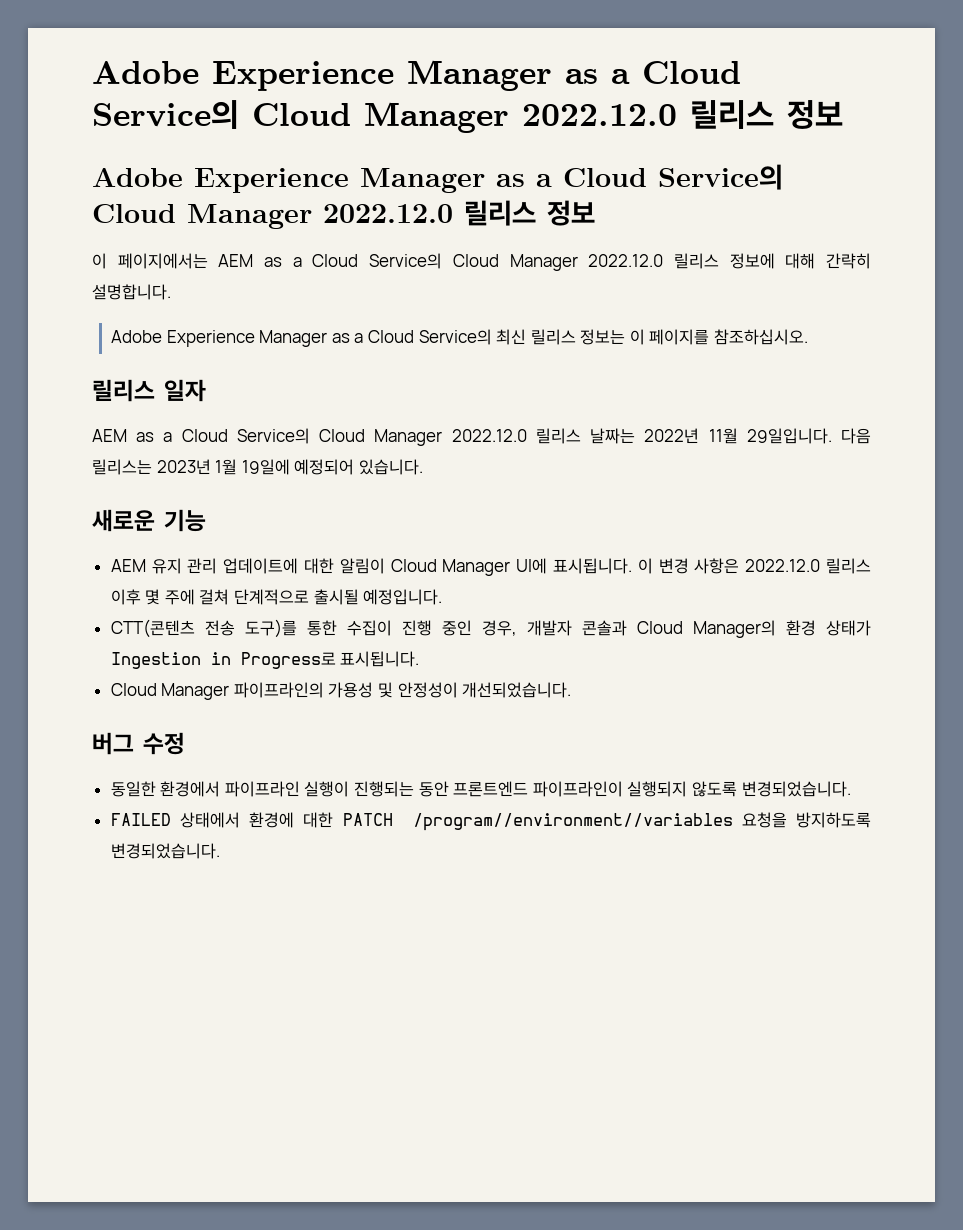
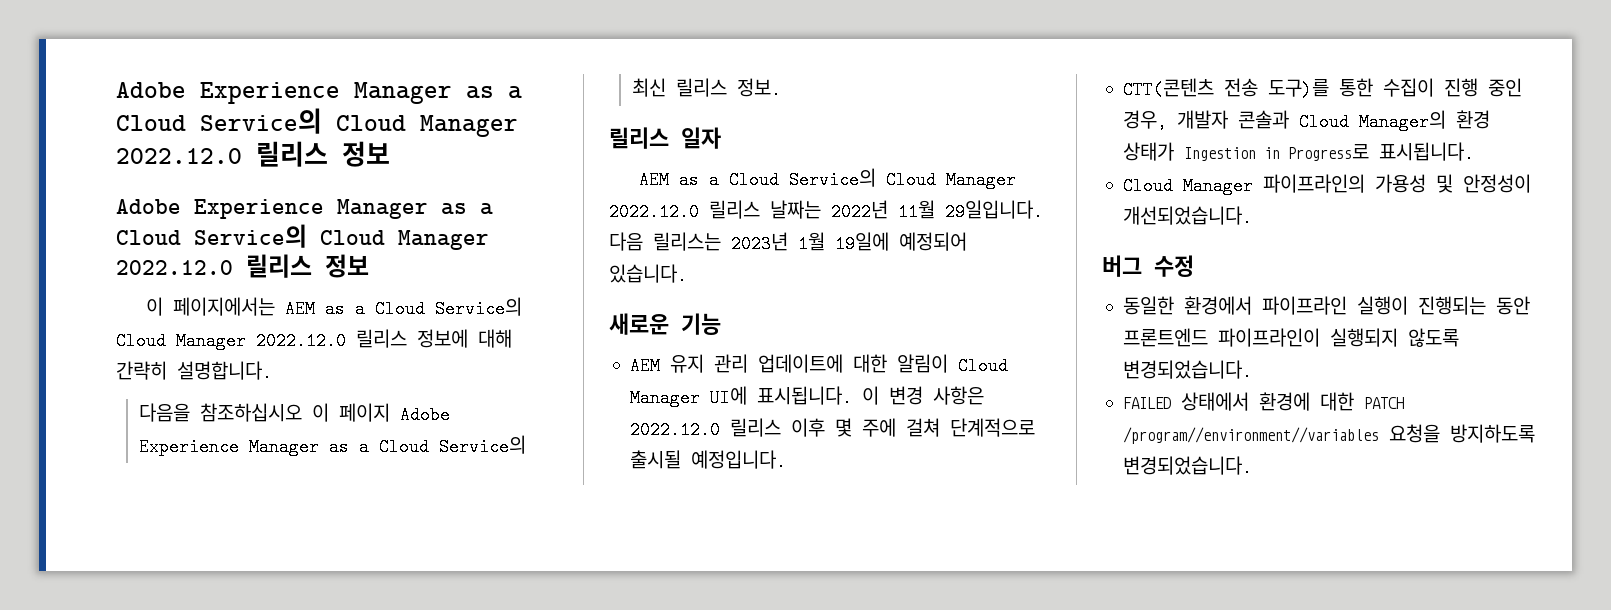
- Adobe Experience Manager as a Cloud Service의 최신 릴리스 정보는 이 페이지를 참조하십시오.
+ 다음을 참조하십시오 이 페이지 Adobe Experience Manager as a Cloud Service의 최신 릴리스 정보.

